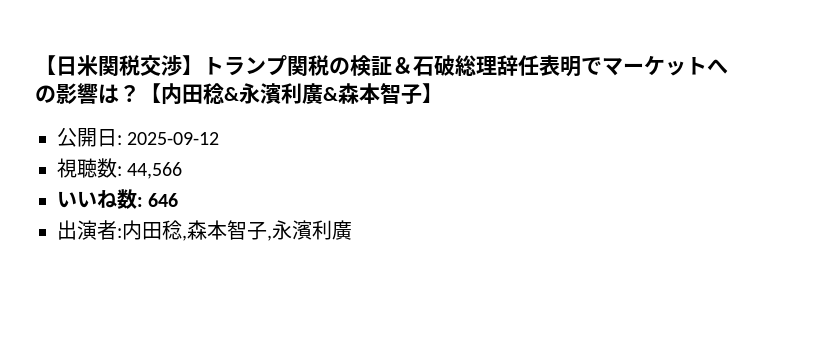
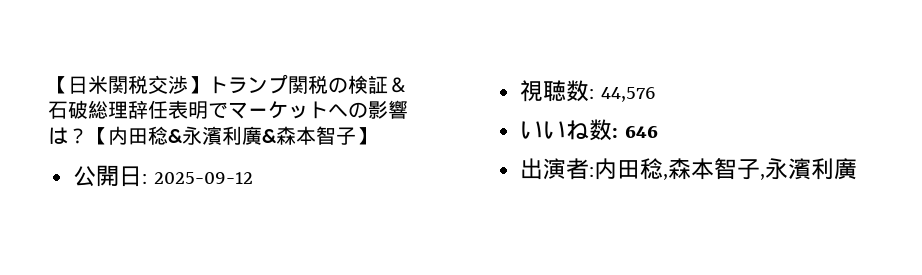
- 視聴数: 44,566
+ 視聴数: 44,576

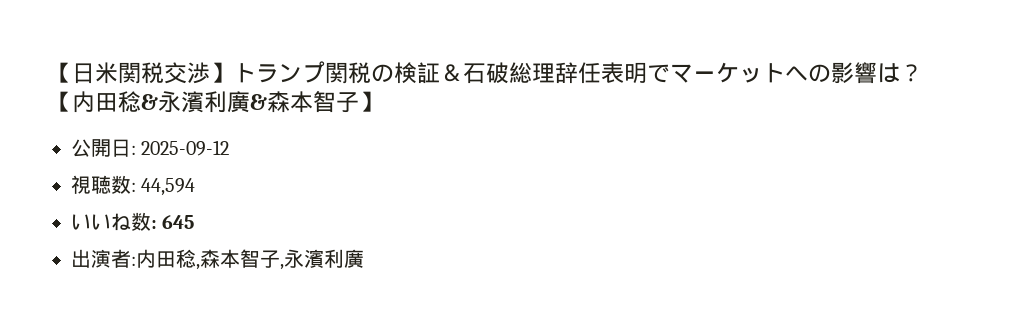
- 視聴数: 44,576
+ 視聴数: 44,594
- いいね数: 646
+ いいね数: 645

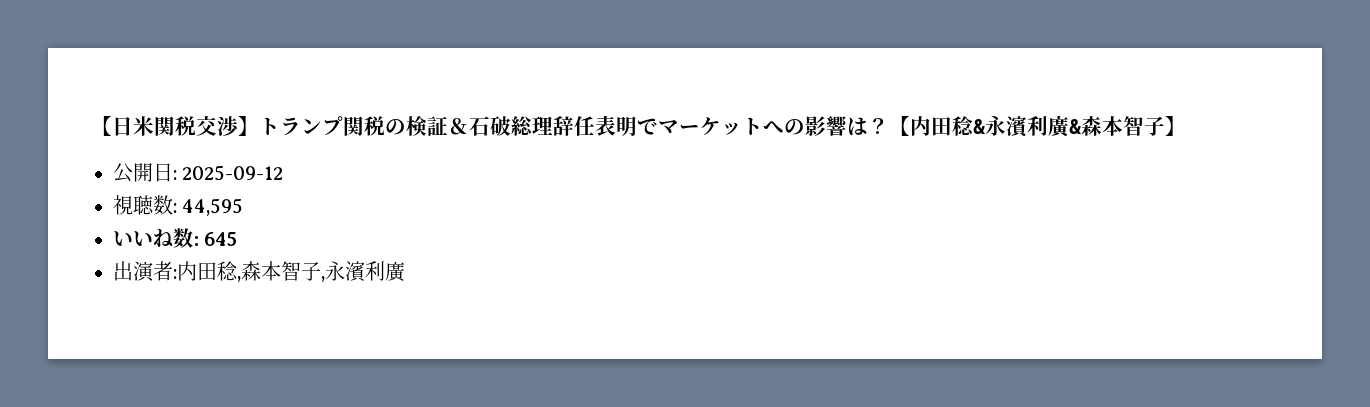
- 視聴数: 44,594
+ 視聴数: 44,595

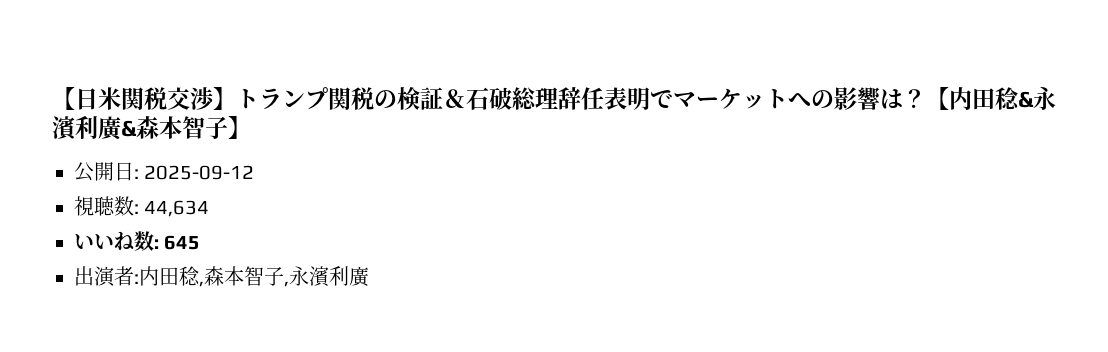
- 視聴数: 44,595
+ 視聴数: 44,634

